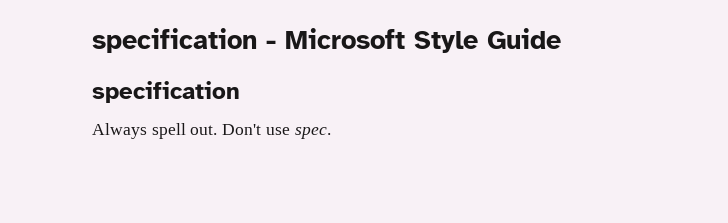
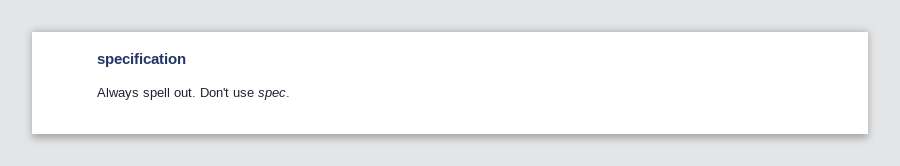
- specification - Microsoft Style Guide

